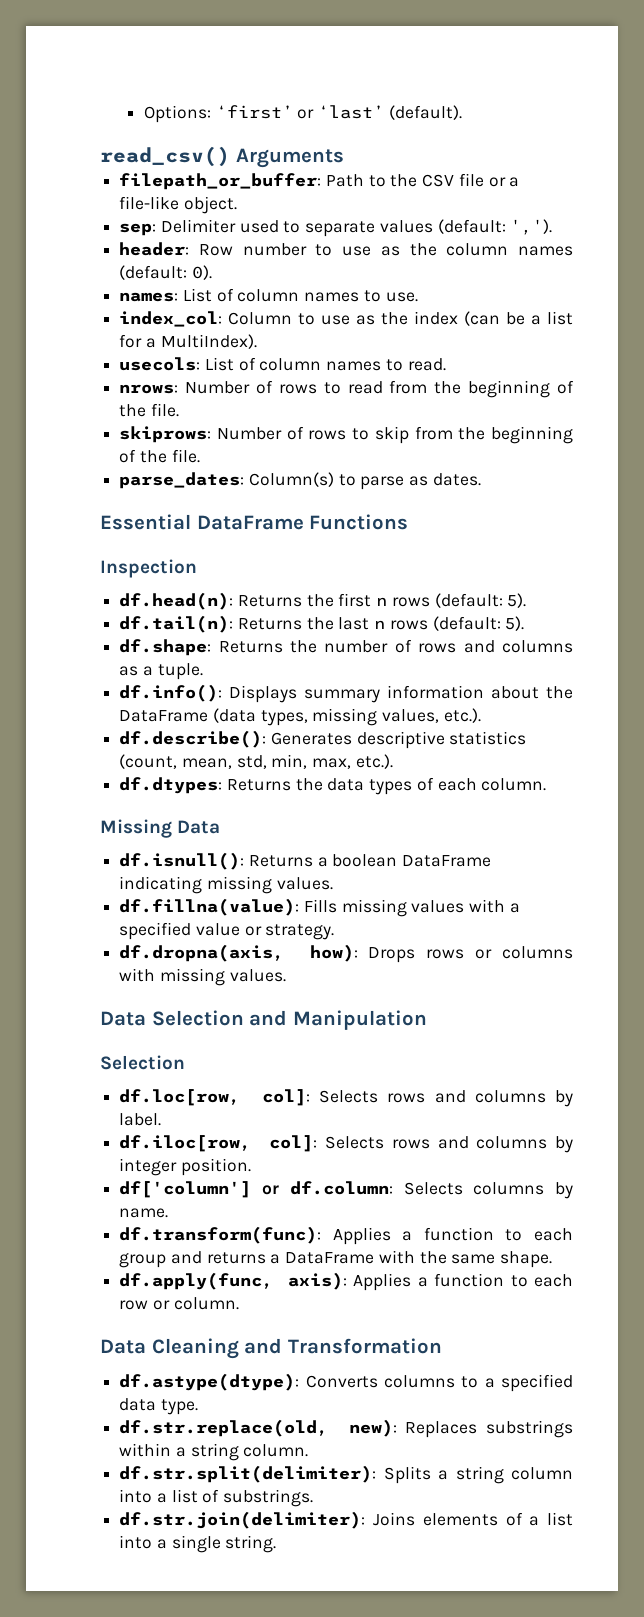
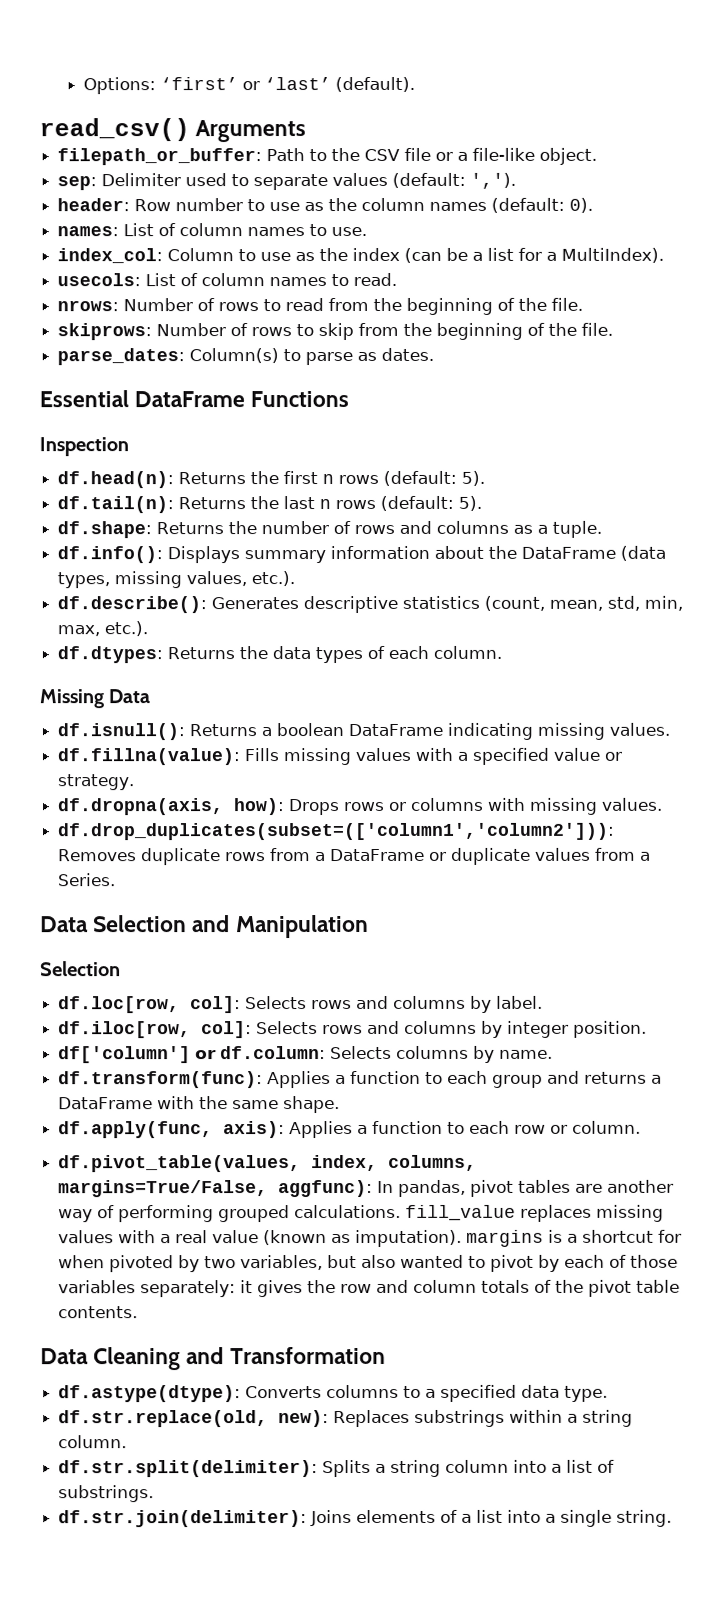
+ df.drop_duplicates(subset=(['column1','column2'])): Removes duplicate rows from a DataFrame or duplicate values from a Series.
+ df.pivot_table(values, index, columns, margins=True/False, aggfunc): In pandas, pivot tables are another way of performing grouped calculations. fill_value replaces missing values with a real value (known as imputation). margins is a shortcut for when pivoted by two variables, but also wanted to pivot by each of those variables separately: it gives the row and column totals of the pivot table contents.

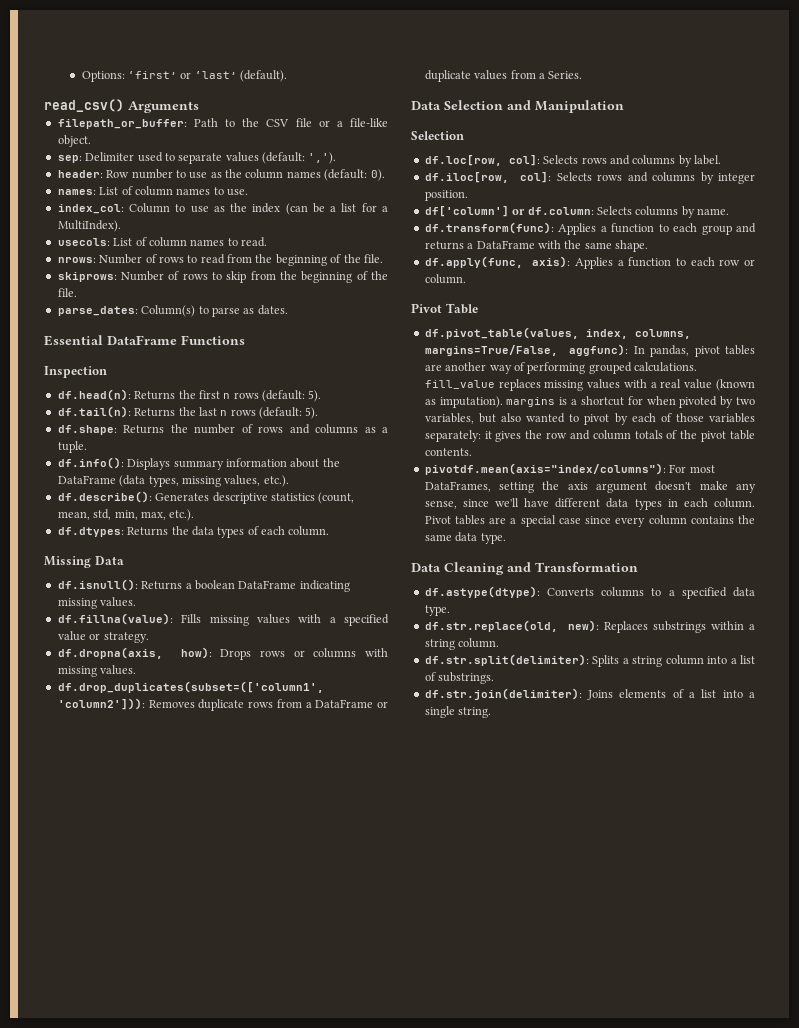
+ Pivot Table
+ pivotdf.mean(axis="index/columns"): For most DataFrames, setting the axis argument doesn't make any sense, since we'll have different data types in each column. Pivot tables are a special case since every column contains the same data type.

